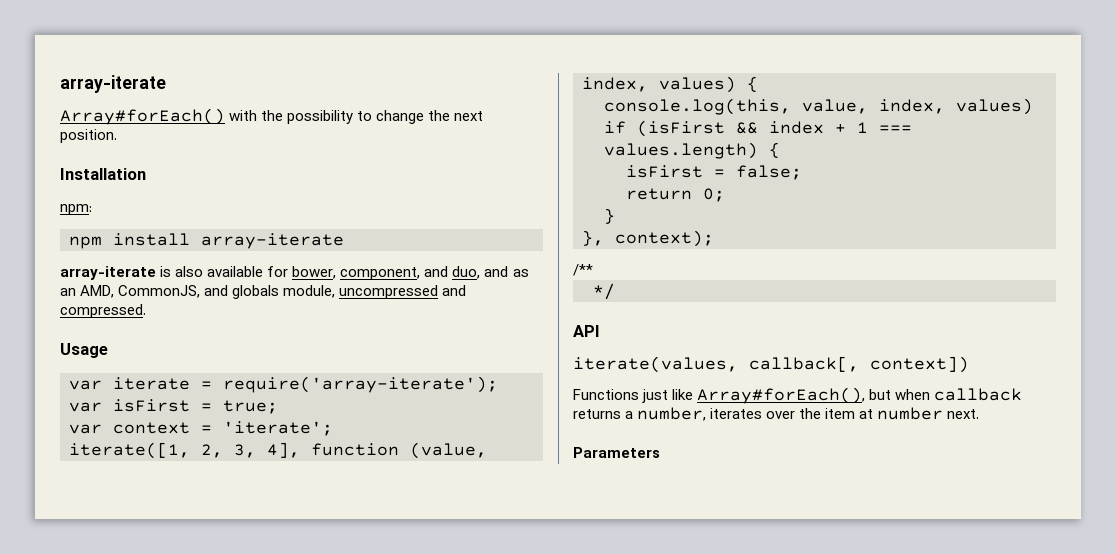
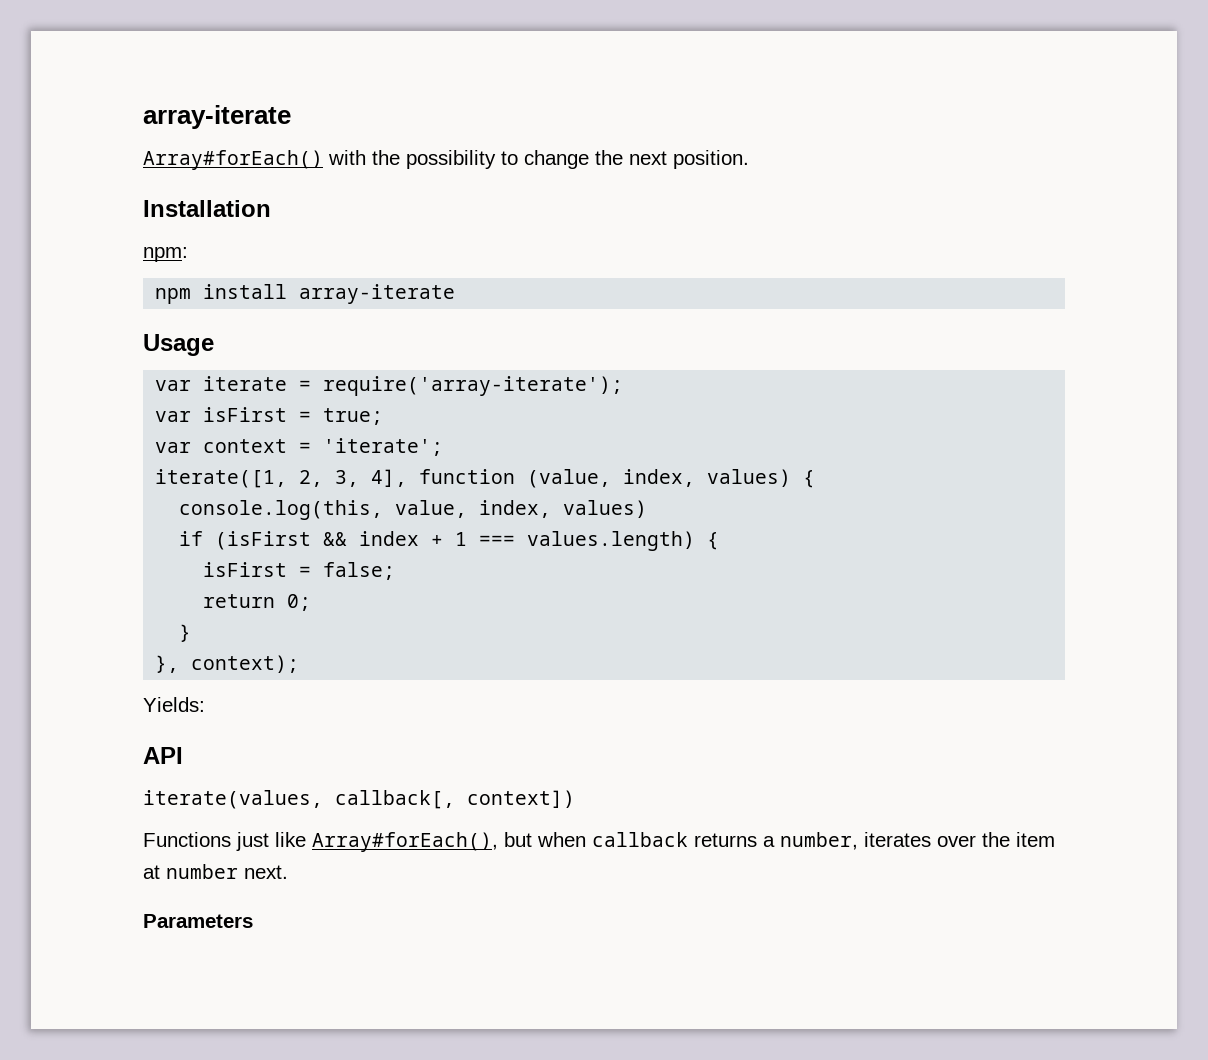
- array-iterate is also available for bower, component, and duo, and as an AMD, CommonJS, and globals module, uncompressed and compressed.
- /**
- */
+ Yields:

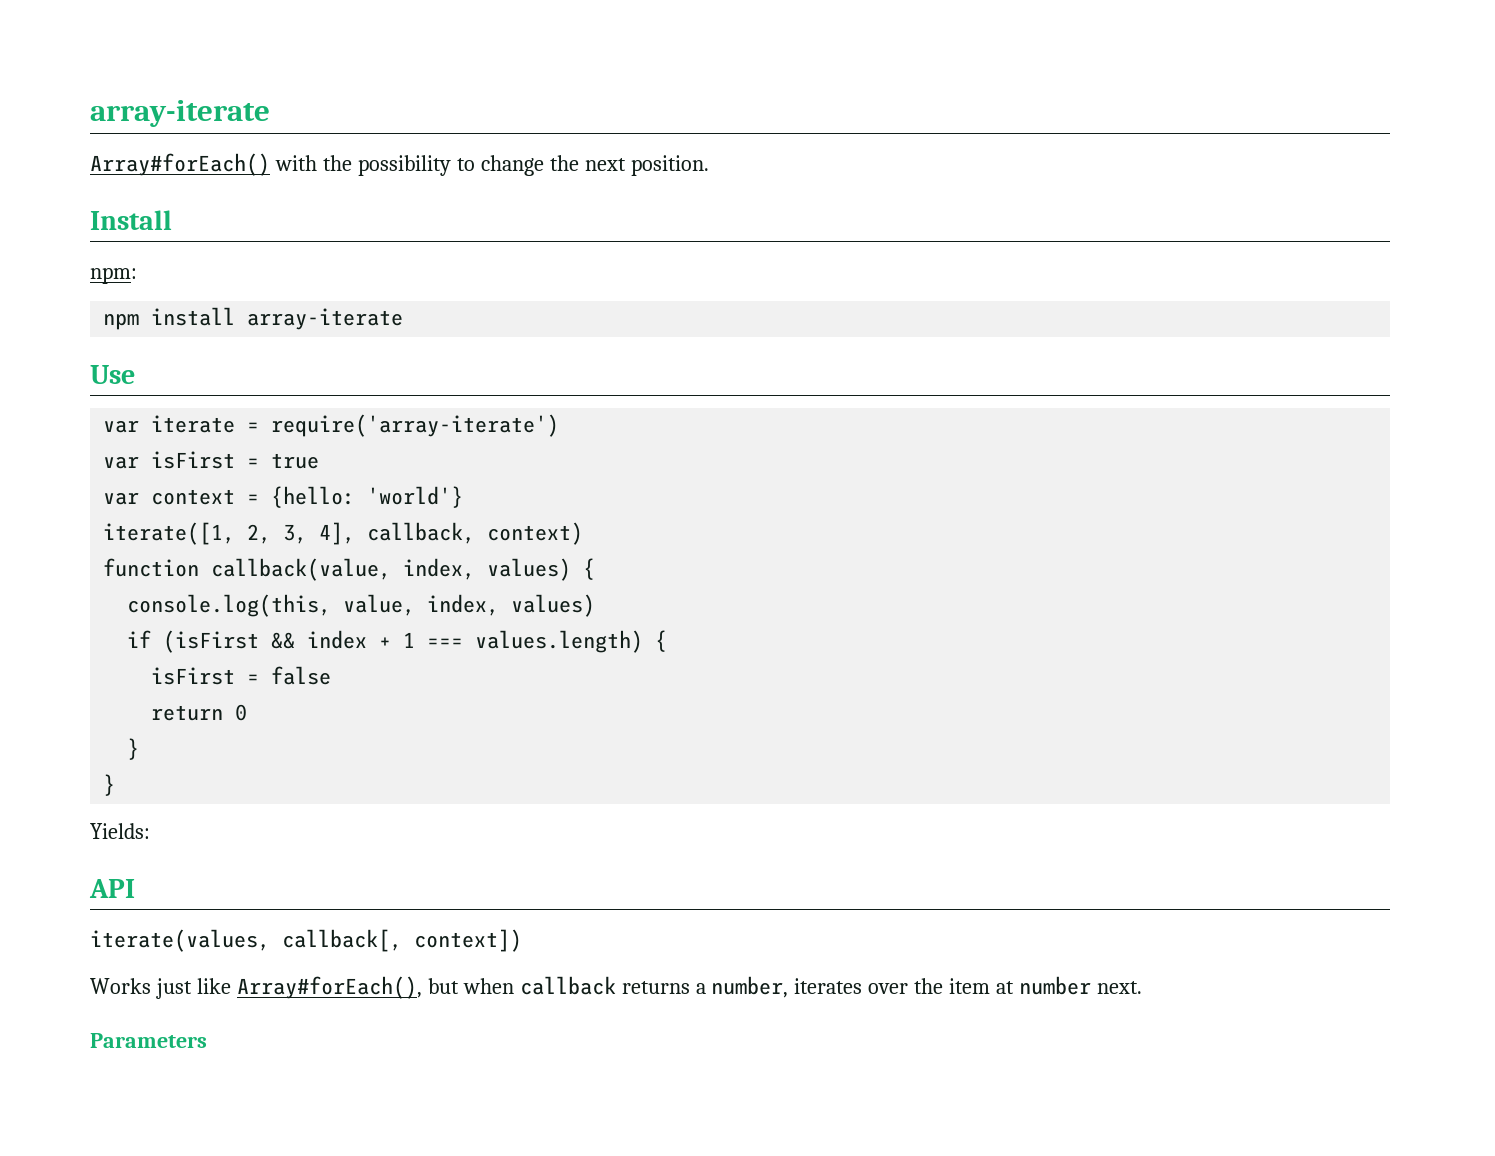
- Installation
+ Install
- Usage
+ Use
- var iterate = require('array-iterate');
+ var iterate = require('array-iterate')
- var isFirst = true;
+ var isFirst = true
- var context = 'iterate';
+ var context = {hello: 'world'}
- iterate([1, 2, 3, 4], function (value, index, values) {
+ iterate([1, 2, 3, 4], callback, context)
+ function callback(value, index, values) {
- isFirst = false;
+ isFirst = false
- return 0;
+ return 0
  }
- }, context);
+ }
- Functions just like Array#forEach(), but when callback returns a number, iterates over the item at number next.
+ Works just like Array#forEach(), but when callback returns a number, iterates over the item at number next.

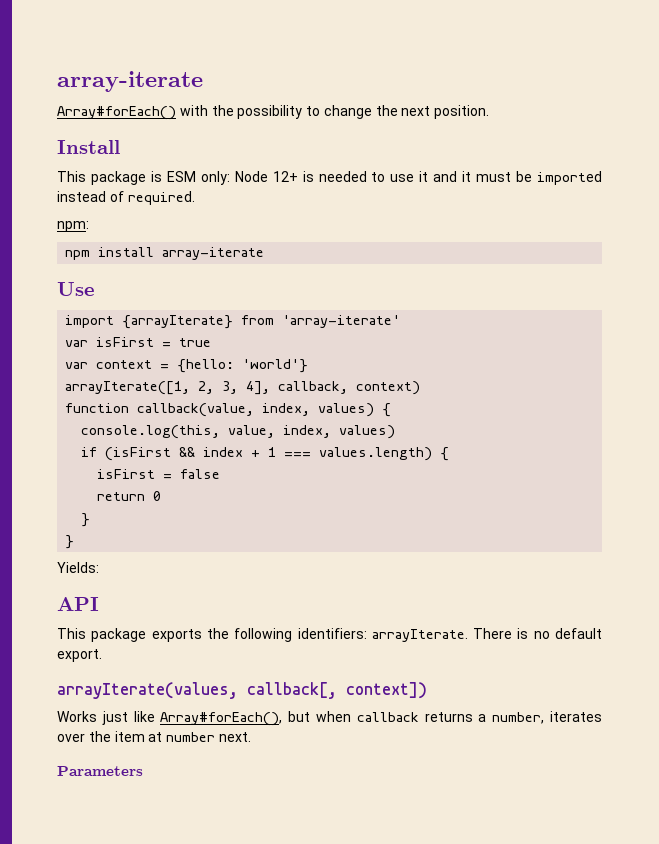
+ This package is ESM only: Node 12+ is needed to use it and it must be imported instead of required.
- var iterate = require('array-iterate')
+ import {arrayIterate} from 'array-iterate'
- iterate([1, 2, 3, 4], callback, context)
+ arrayIterate([1, 2, 3, 4], callback, context)
- iterate(values, callback[, context])
+ This package exports the following identifiers: arrayIterate. There is no default export.
+ arrayIterate(values, callback[, context])

